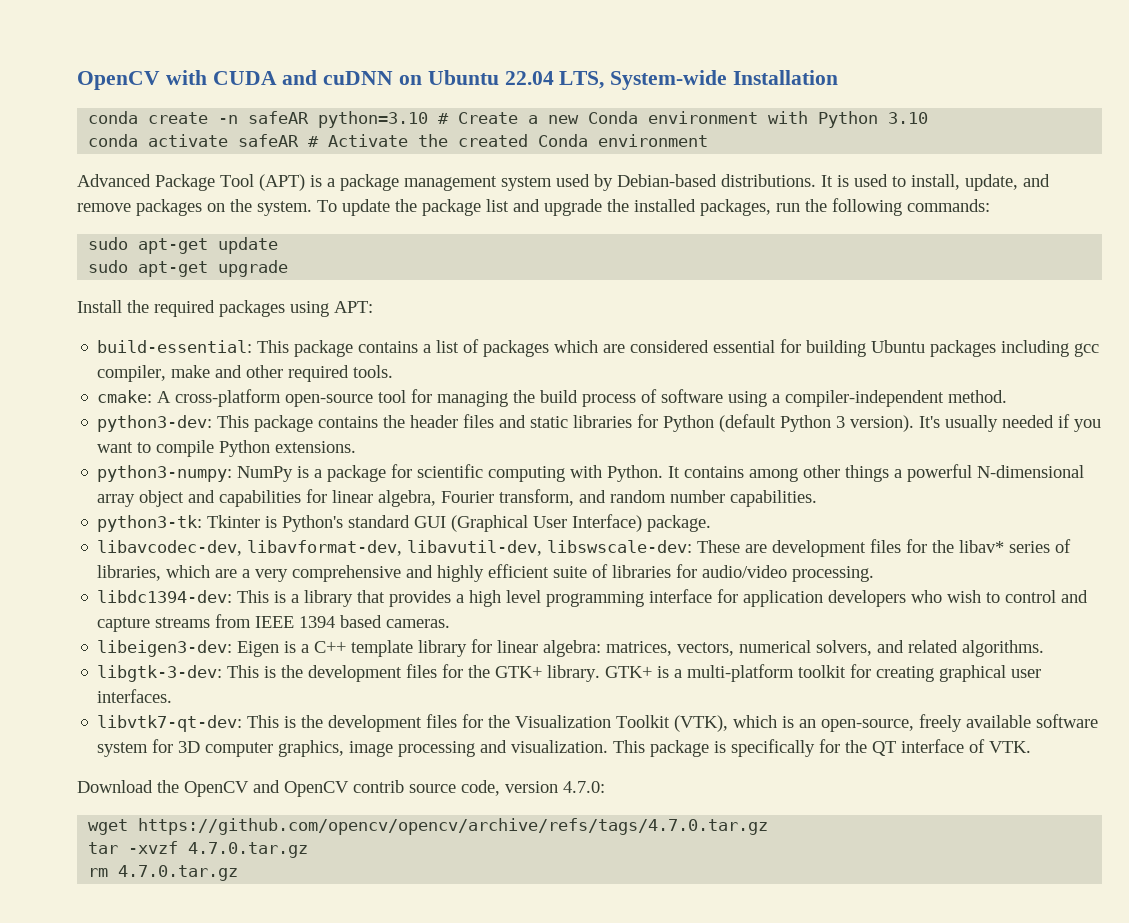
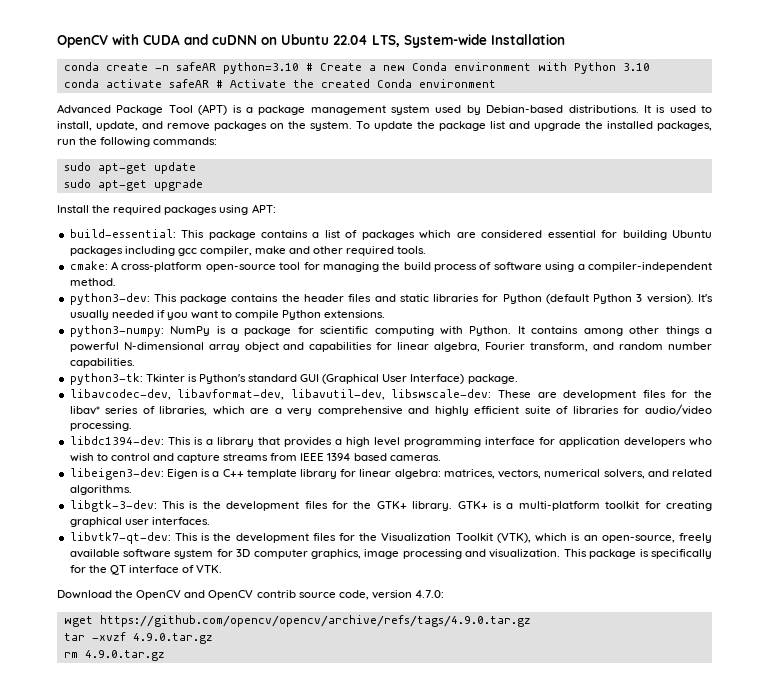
- wget https://github.com/opencv/opencv/archive/refs/tags/4.7.0.tar.gz
+ wget https://github.com/opencv/opencv/archive/refs/tags/4.9.0.tar.gz
- tar -xvzf 4.7.0.tar.gz
+ tar -xvzf 4.9.0.tar.gz
- rm 4.7.0.tar.gz
+ rm 4.9.0.tar.gz

